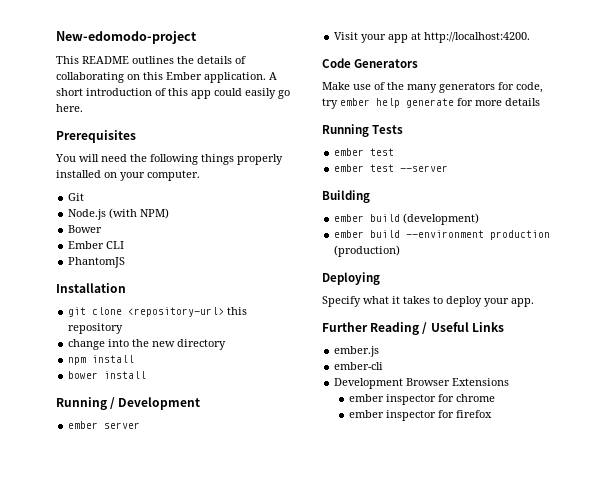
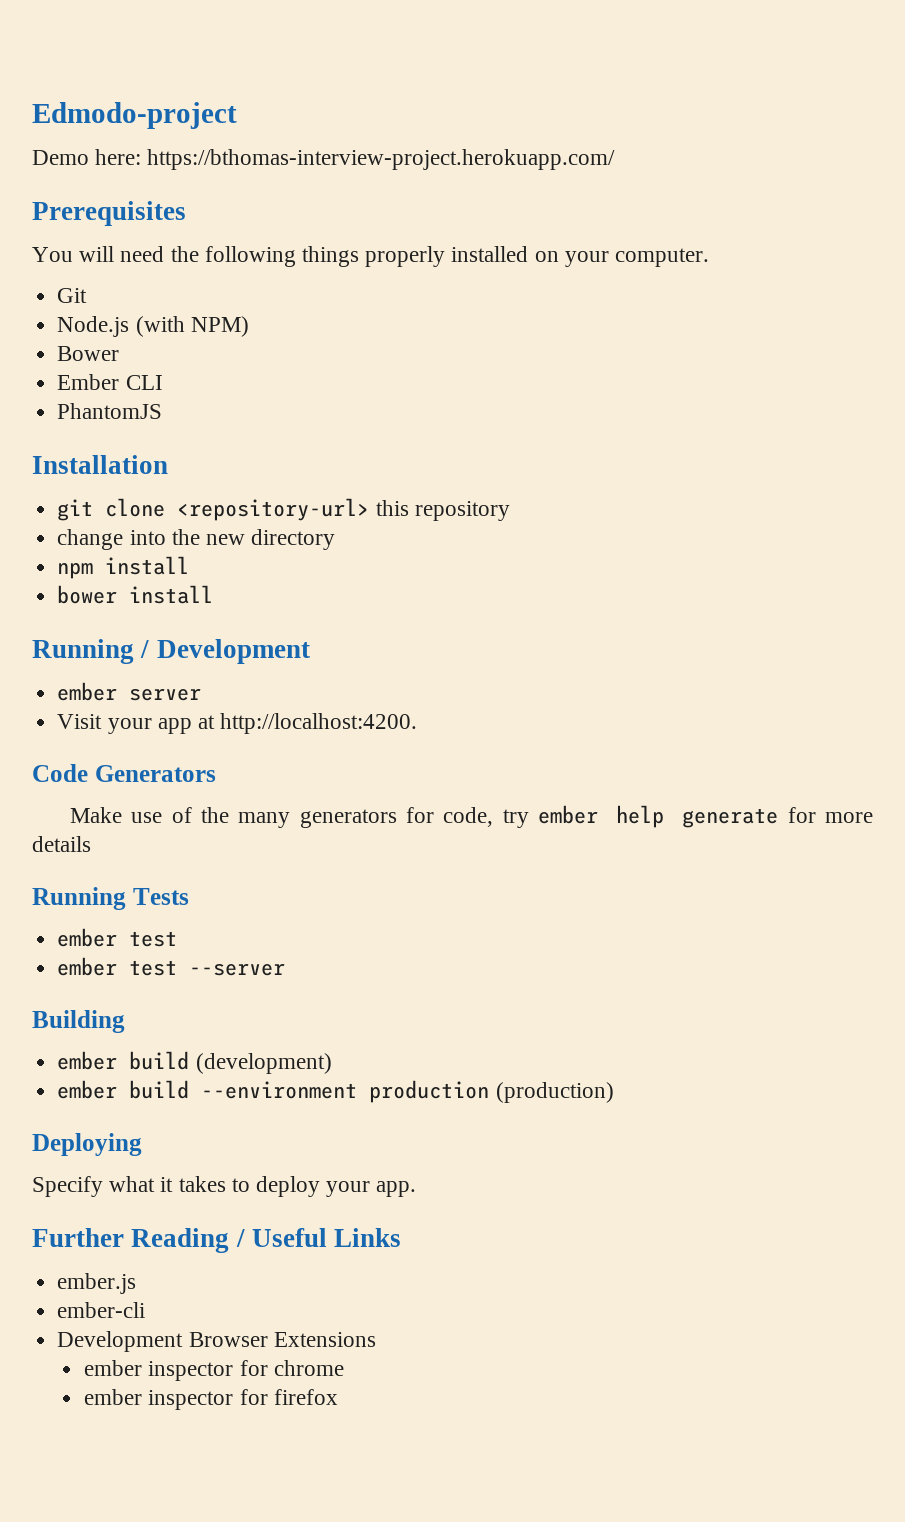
- New-edomodo-project
- This README outlines the details of collaborating on this Ember application. A short introduction of this app could easily go here.
+ Edmodo-project
+ Demo here: https://bthomas-interview-project.herokuapp.com/

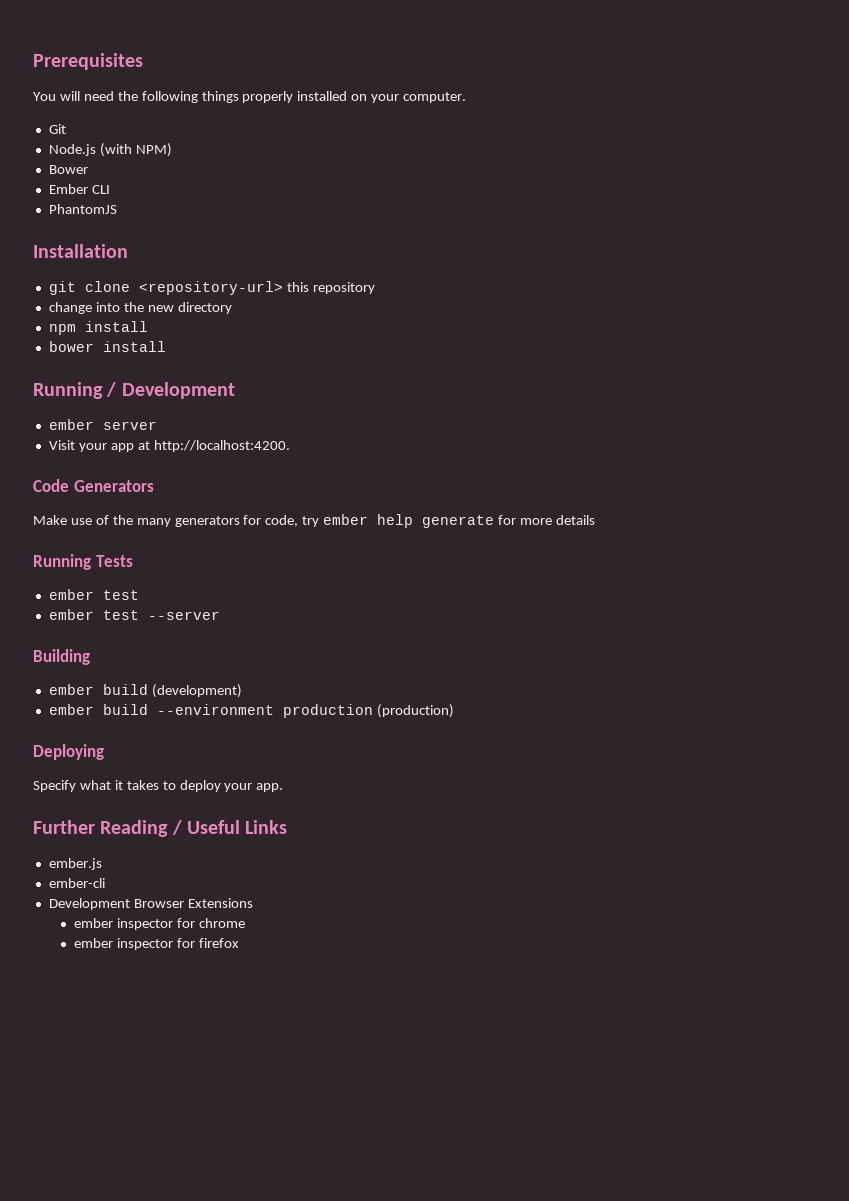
- Edmodo-project
- Demo here: https://bthomas-interview-project.herokuapp.com/

